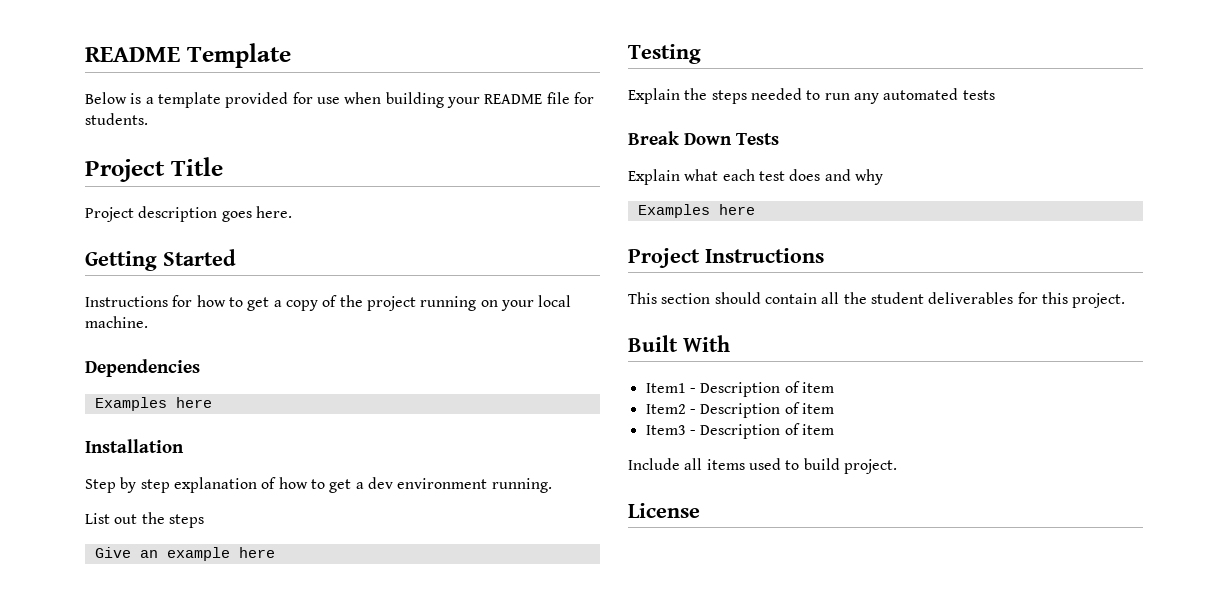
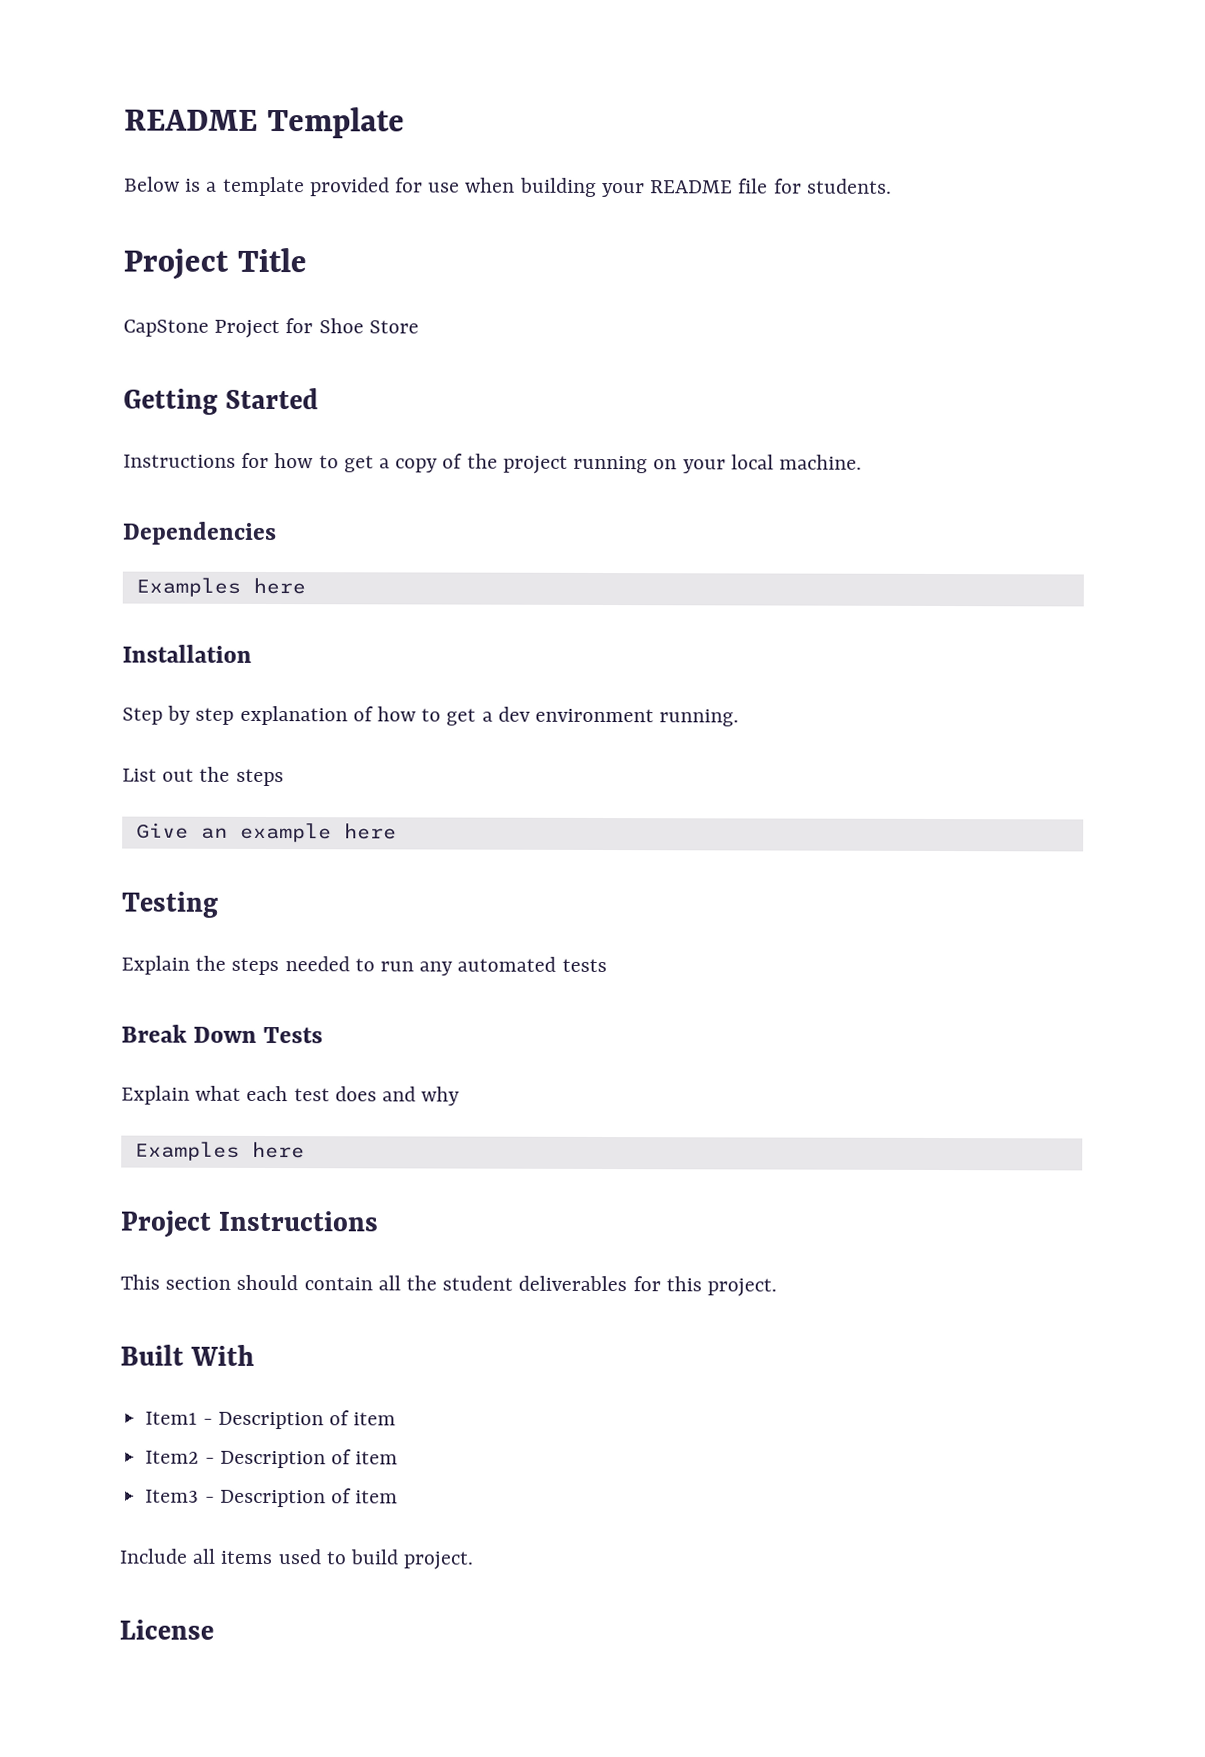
- Project description goes here.
+ CapStone Project for Shoe Store

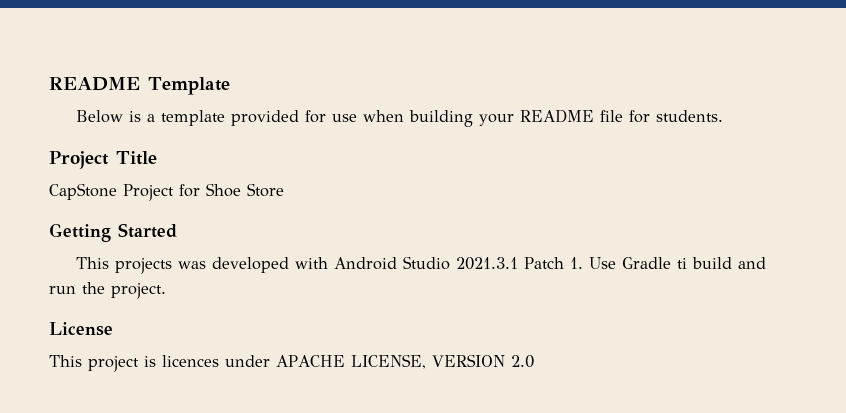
- Instructions for how to get a copy of the project running on your local machine.
- Dependencies
- Examples here
- Installation
- Step by step explanation of how to get a dev environment running.
- List out the steps
- Give an example here
- Testing
- Explain the steps needed to run any automated tests
- Break Down Tests
- Explain what each test does and why
- Examples here
- Project Instructions
- This section should contain all the student deliverables for this project.
- Built With
- Item1 - Description of item
- Item2 - Description of item
- Item3 - Description of item
- Include all items used to build project.
+ This projects was developed with Android Studio 2021.3.1 Patch 1. Use Gradle ti build and run the project.
  License
+ This project is licences under APACHE LICENSE, VERSION 2.0

